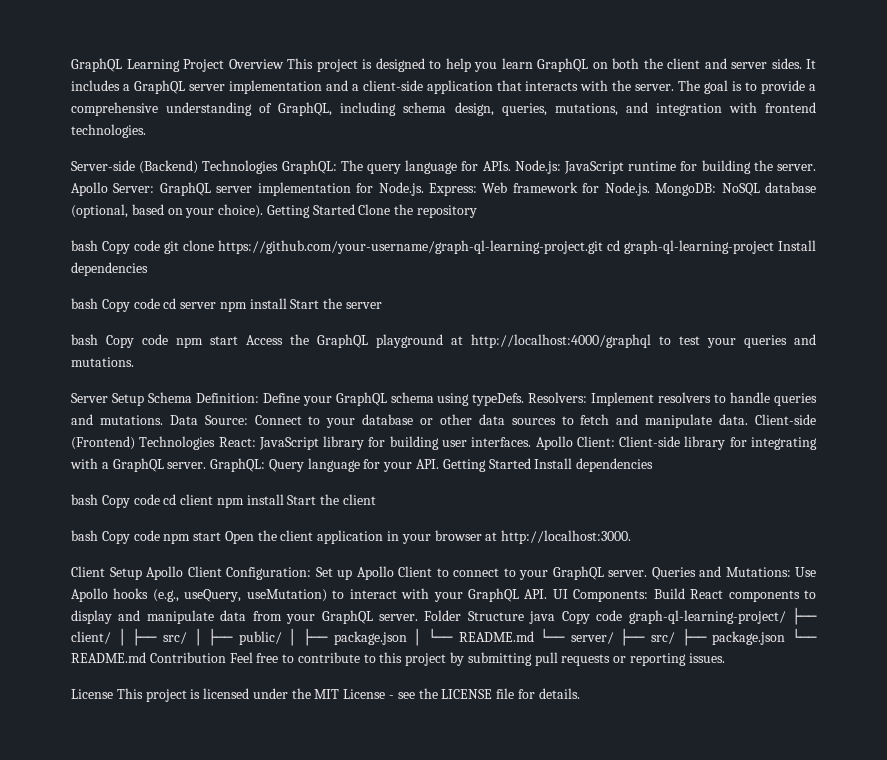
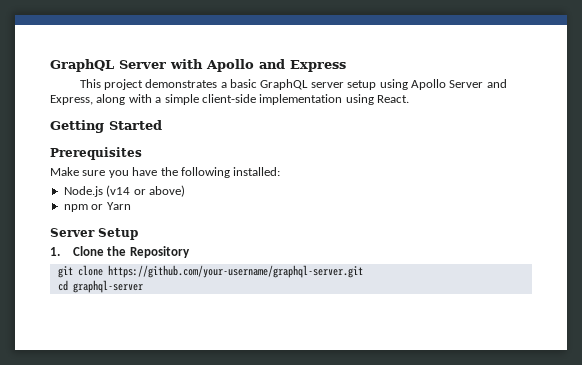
- GraphQL Learning Project Overview This project is designed to help you learn GraphQL on both the client and server sides. It includes a GraphQL server implementation and a client-side application that interacts with the server. The goal is to provide a comprehensive understanding of GraphQL, including schema design, queries, mutations, and integration with frontend technologies.
- Server-side (Backend) Technologies GraphQL: The query language for APIs. Node.js: JavaScript runtime for building the server. Apollo Server: GraphQL server implementation for Node.js. Express: Web framework for Node.js. MongoDB: NoSQL database (optional, based on your choice). Getting Started Clone the repository
- bash Copy code git clone https://github.com/your-username/graph-ql-learning-project.git cd graph-ql-learning-project Install dependencies
- bash Copy code cd server npm install Start the server
- bash Copy code npm start Access the GraphQL playground at http://localhost:4000/graphql to test your queries and mutations.
- Server Setup Schema Definition: Define your GraphQL schema using typeDefs. Resolvers: Implement resolvers to handle queries and mutations. Data Source: Connect to your database or other data sources to fetch and manipulate data. Client-side (Frontend) Technologies React: JavaScript library for building user interfaces. Apollo Client: Client-side library for integrating with a GraphQL server. GraphQL: Query language for your API. Getting Started Install dependencies
- bash Copy code cd client npm install Start the client
- bash Copy code npm start Open the client application in your browser at http://localhost:3000.
- Client Setup Apollo Client Configuration: Set up Apollo Client to connect to your GraphQL server. Queries and Mutations: Use Apollo hooks (e.g., useQuery, useMutation) to interact with your GraphQL API. UI Components: Build React components to display and manipulate data from your GraphQL server. Folder Structure java Copy code graph-ql-learning-project/ ├── client/ │ ├── src/ │ ├── public/ │ ├── package.json │ └── README.md └── server/ ├── src/ ├── package.json └── README.md Contribution Feel free to contribute to this project by submitting pull requests or reporting issues.
- License This project is licensed under the MIT License - see the LICENSE file for details.
+ GraphQL Server with Apollo and Express
+ This project demonstrates a basic GraphQL server setup using Apollo Server and Express, along with a simple client-side implementation using React.
+ Getting Started
+ Prerequisites
+ Make sure you have the following installed:
+ Node.js (v14 or above)
+ npm or Yarn
+ Server Setup
+ 1. Clone the Repository
+ git clone https://github.com/your-username/graphql-server.git
+ cd graphql-server

